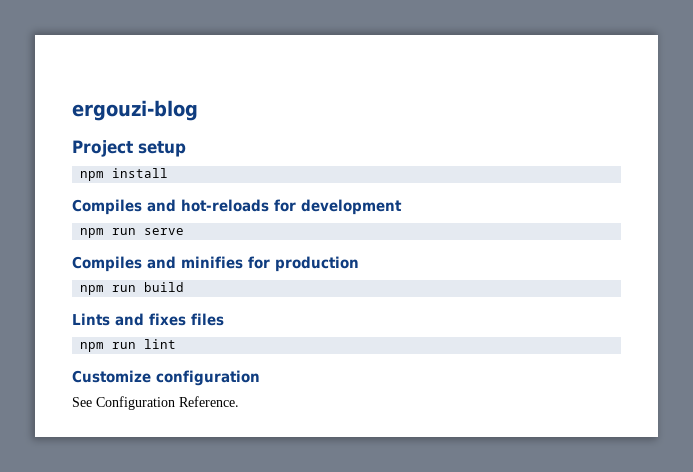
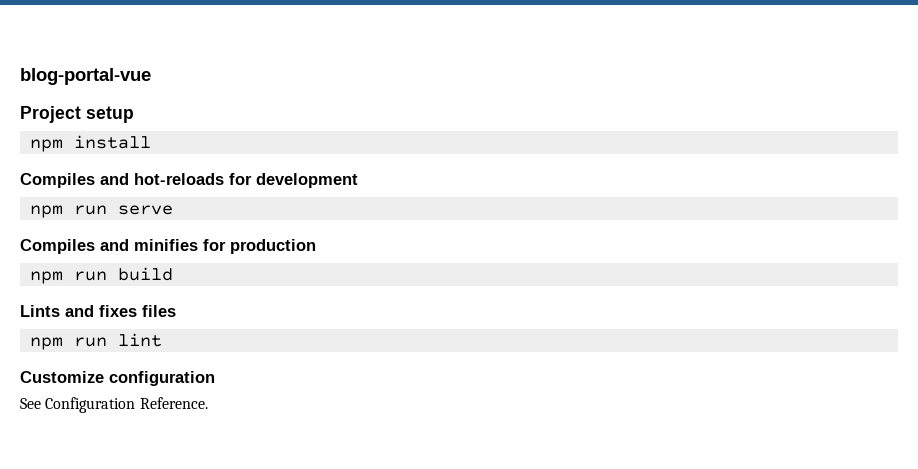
- ergouzi-blog
+ blog-portal-vue

